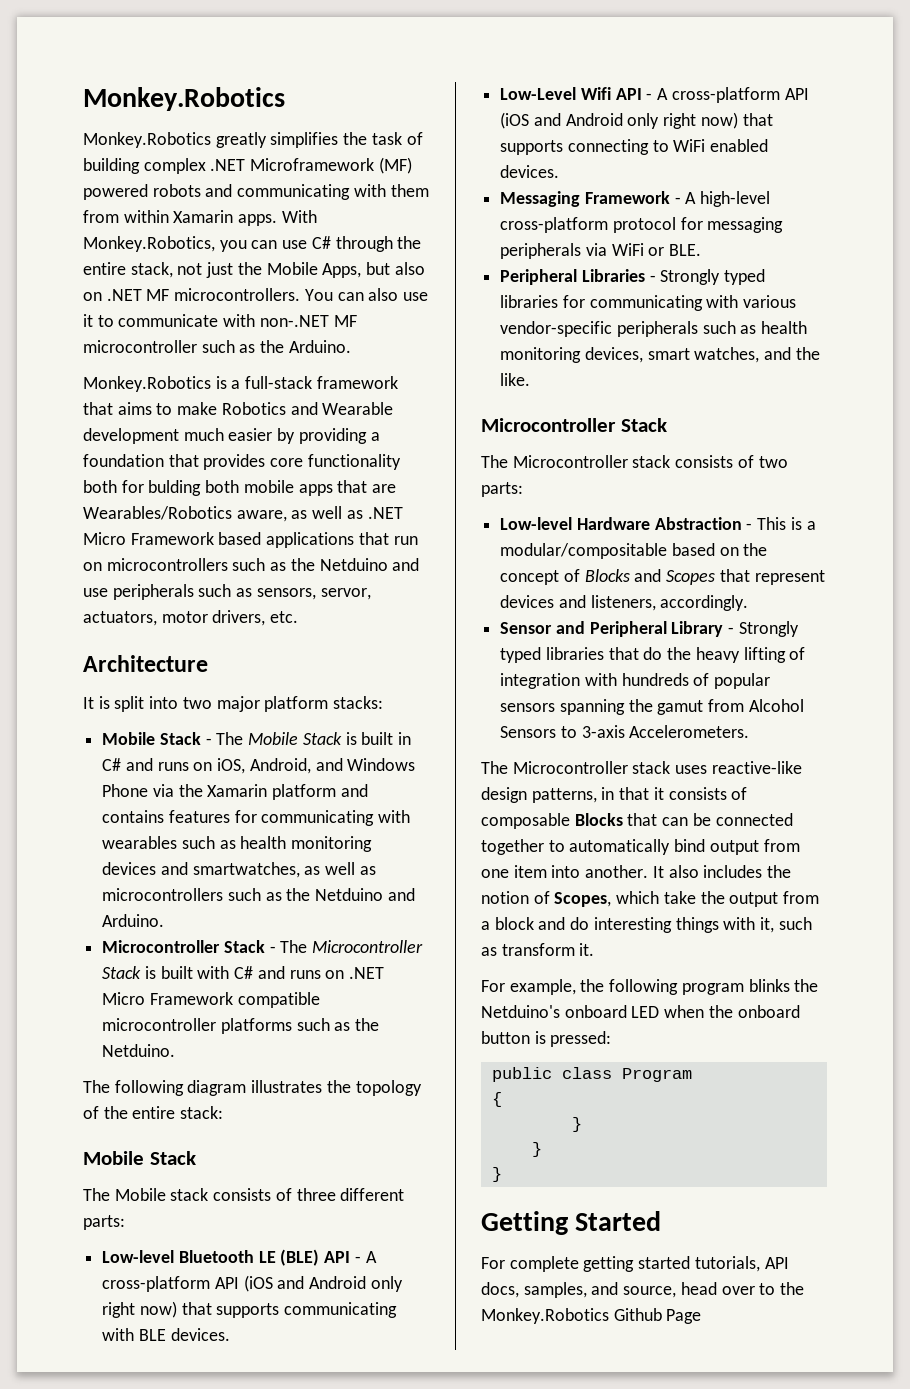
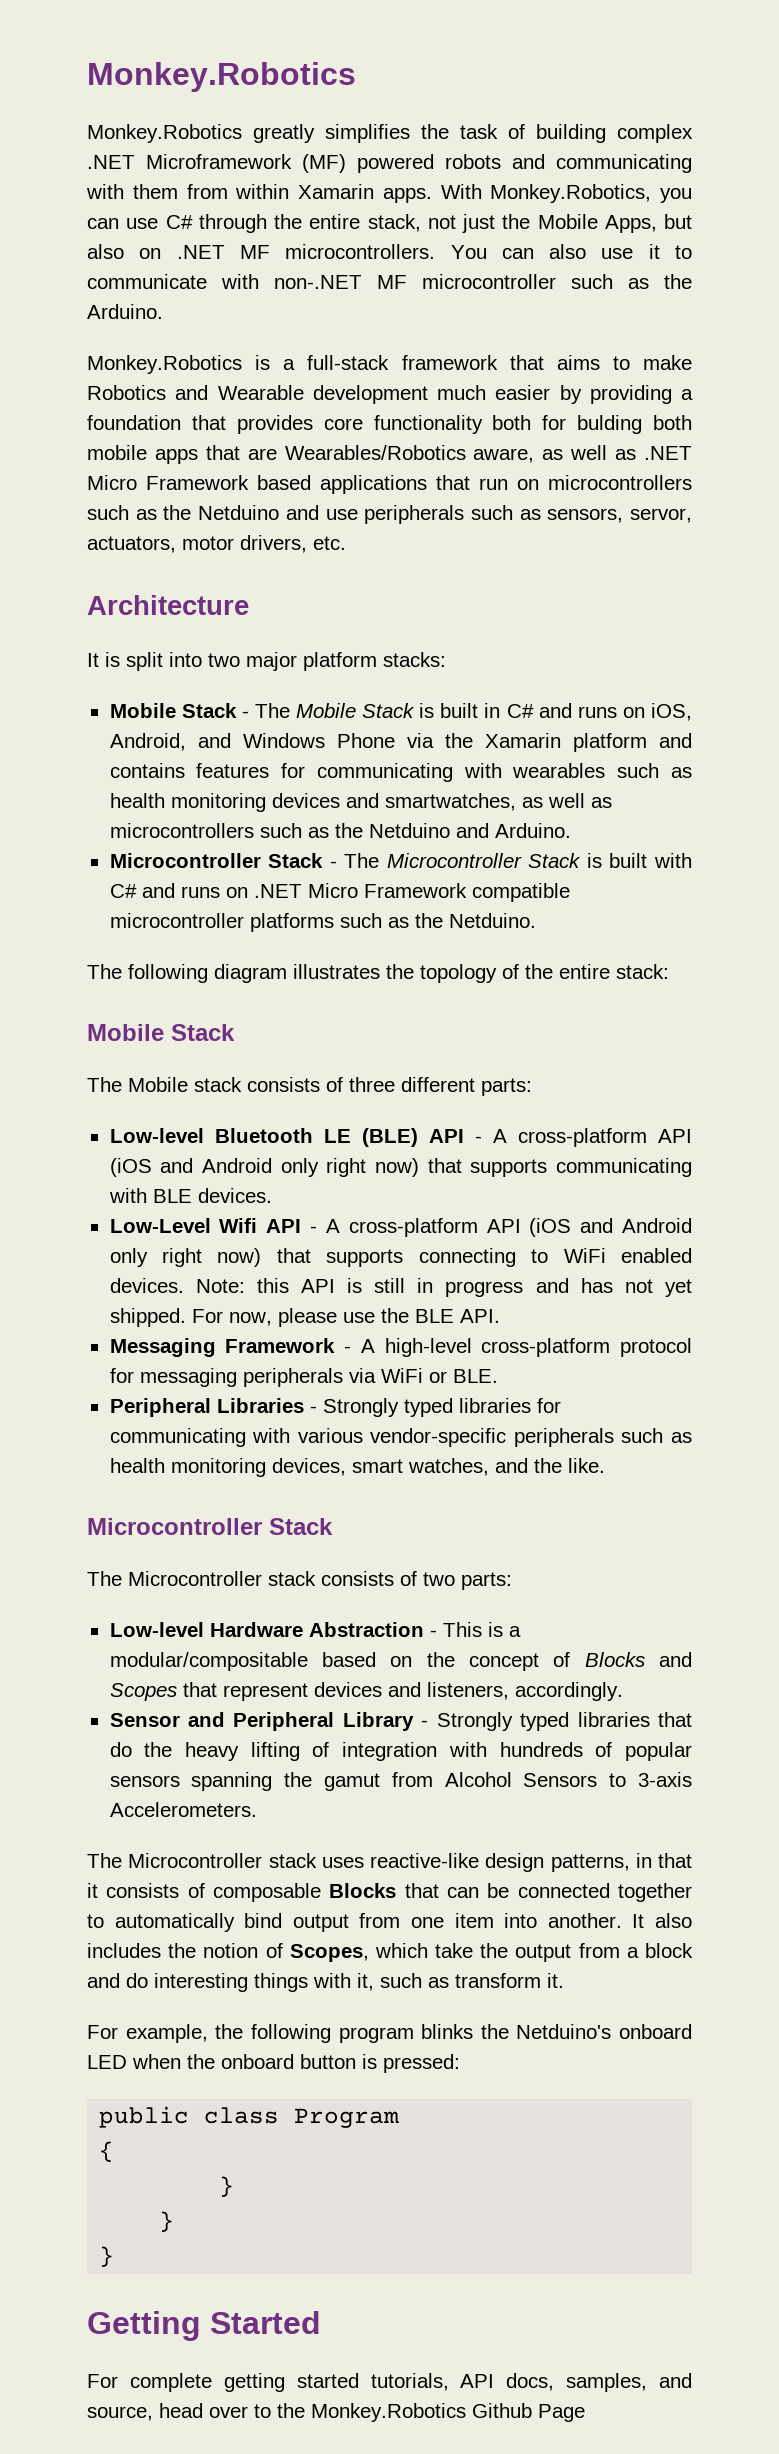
+ Note: this API is still in progress and has not yet shipped. For now, please use the BLE API.

